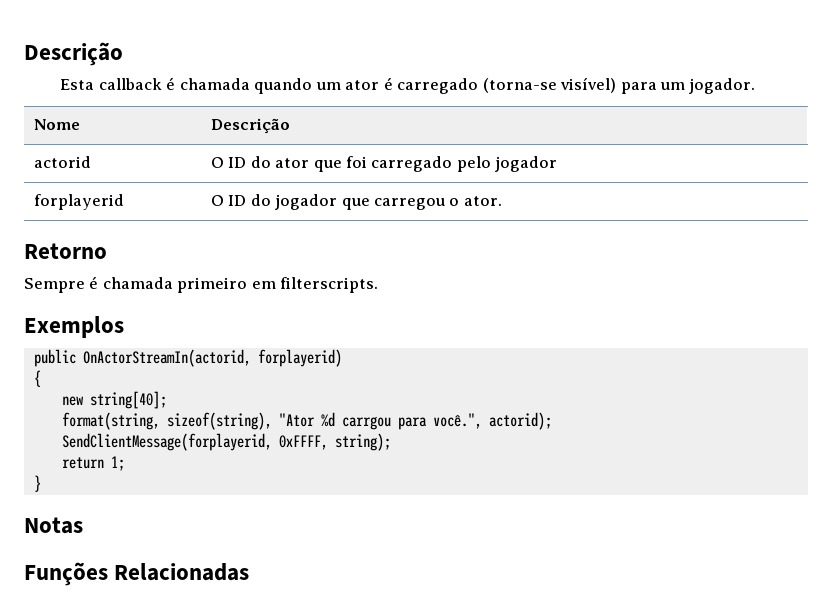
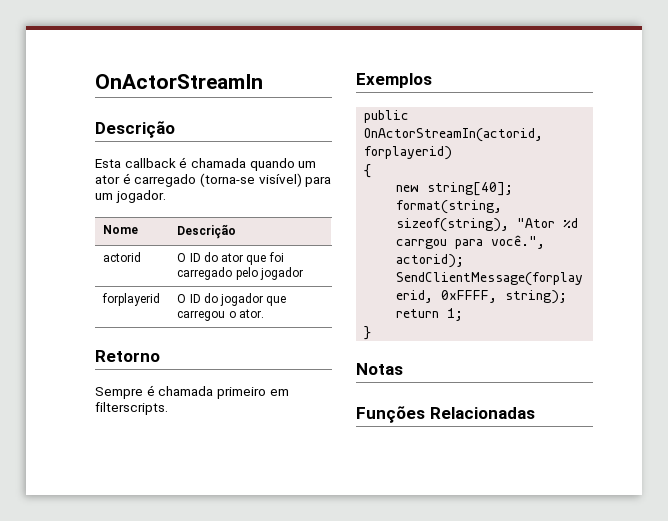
+ OnActorStreamIn

